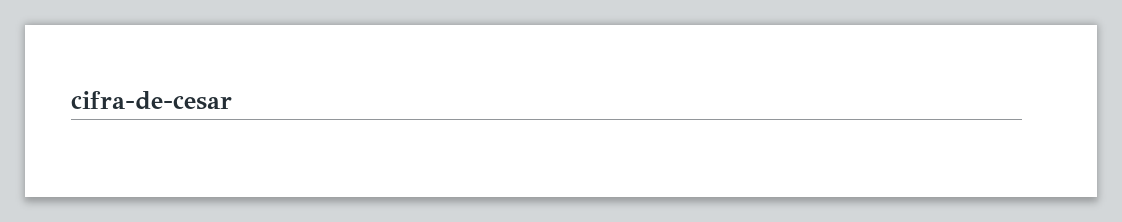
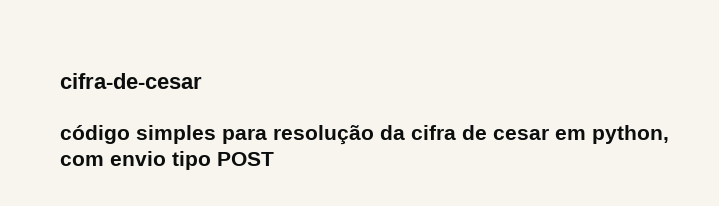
+ código simples para resolução da cifra de cesar em python, com envio tipo POST

